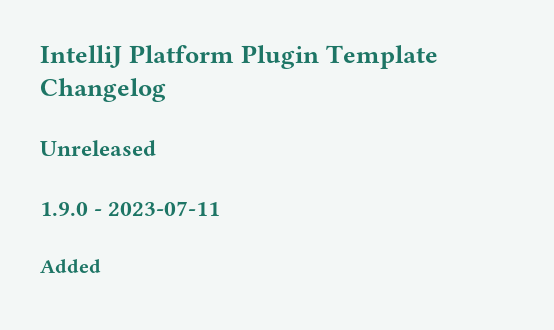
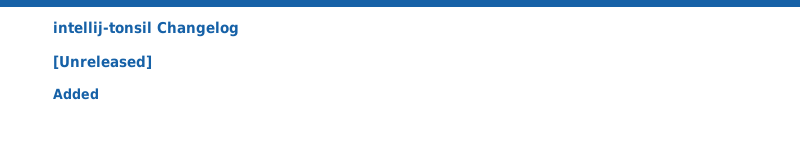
- IntelliJ Platform Plugin Template Changelog
- Unreleased
- 1.9.0 - 2023-07-11
+ intellij-tonsil Changelog
+ [Unreleased]

